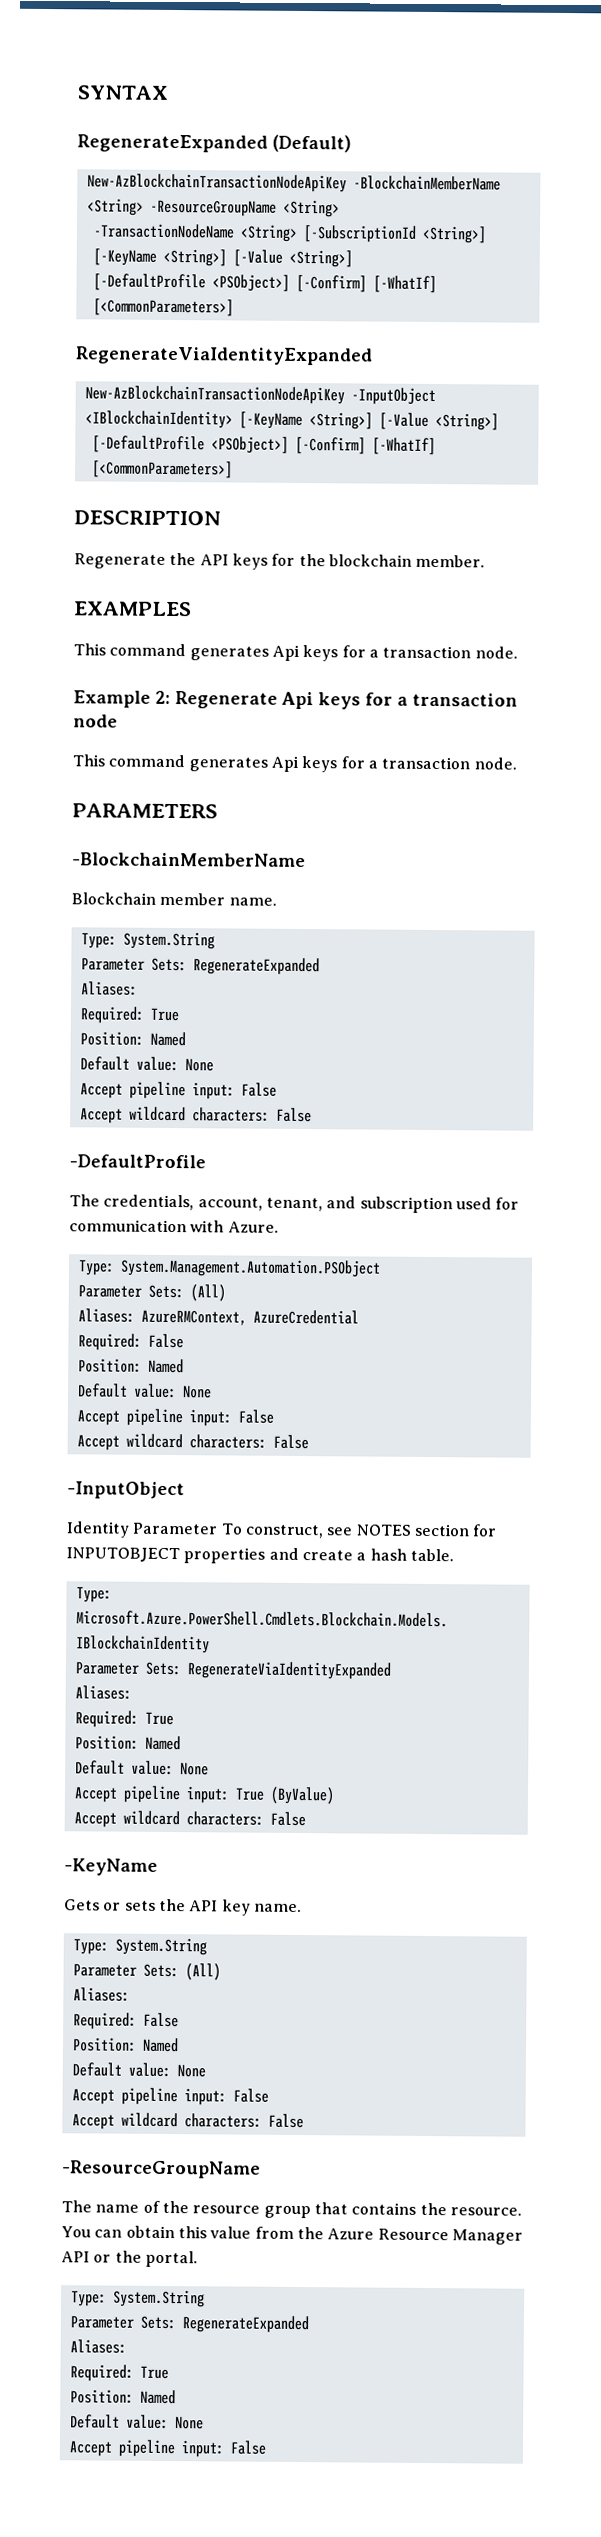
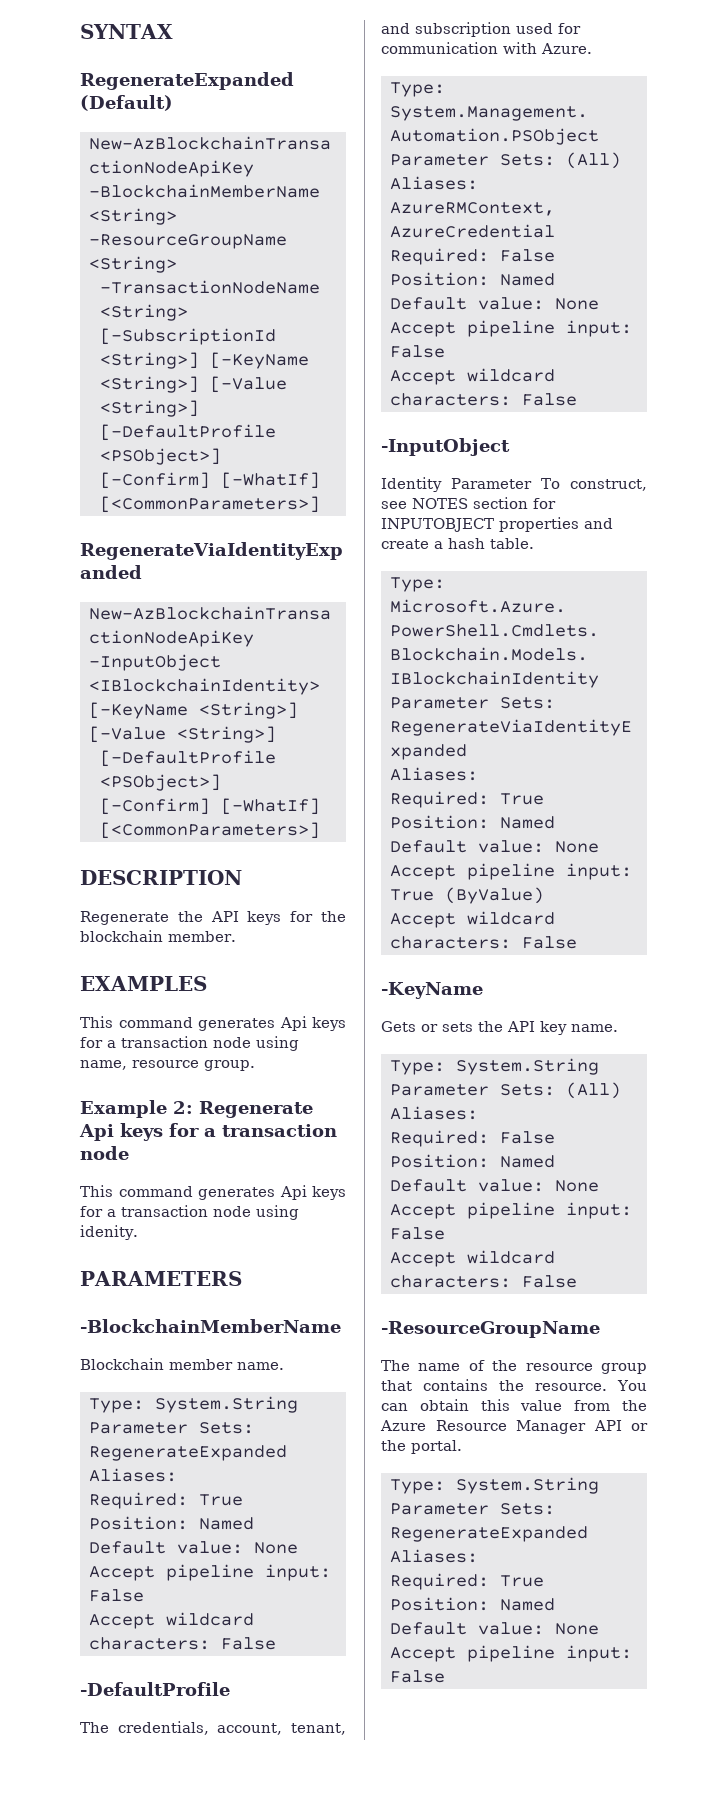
  EXAMPLES
- This command generates Api keys for a transaction node.
+ This command generates Api keys for a transaction node using name, resource group.
  Example 2: Regenerate Api keys for a transaction node
- This command generates Api keys for a transaction node.
+ This command generates Api keys for a transaction node using idenity.

